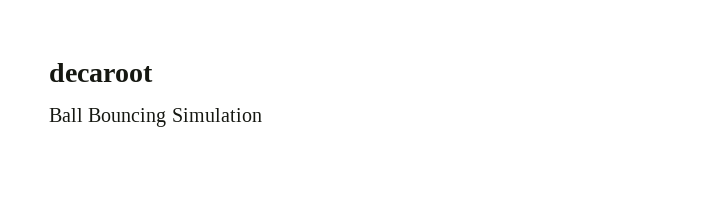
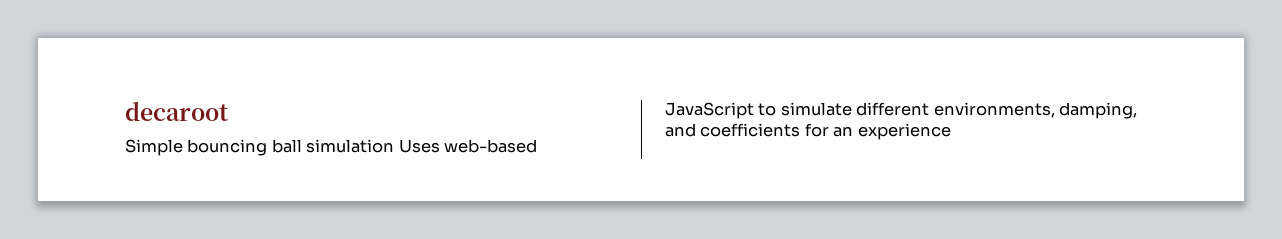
- Ball Bouncing Simulation
+ Simple bouncing ball simulation Uses web-based JavaScript to simulate different environments, damping, and coefficients for an experience

